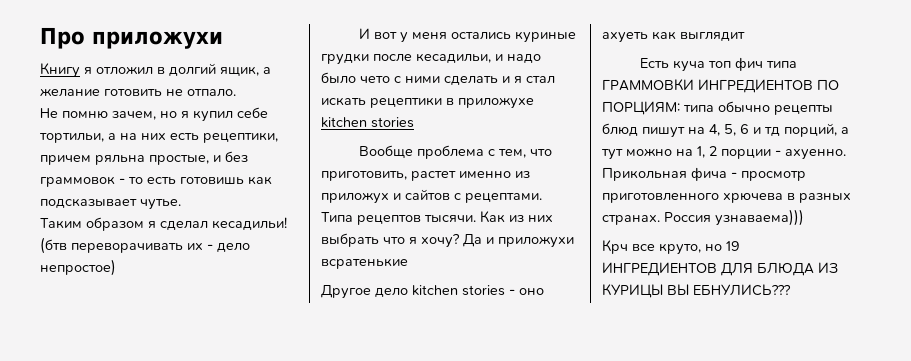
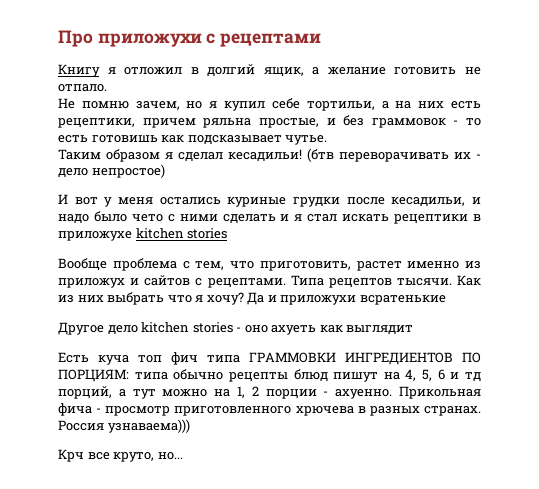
- Про приложухи
+ Про приложухи с рецептами
- Крч все круто, но 19 ИНГРЕДИЕНТОВ ДЛЯ БЛЮДА ИЗ КУРИЦЫ ВЫ ЕБНУЛИСЬ???
+ Крч все круто, но...

